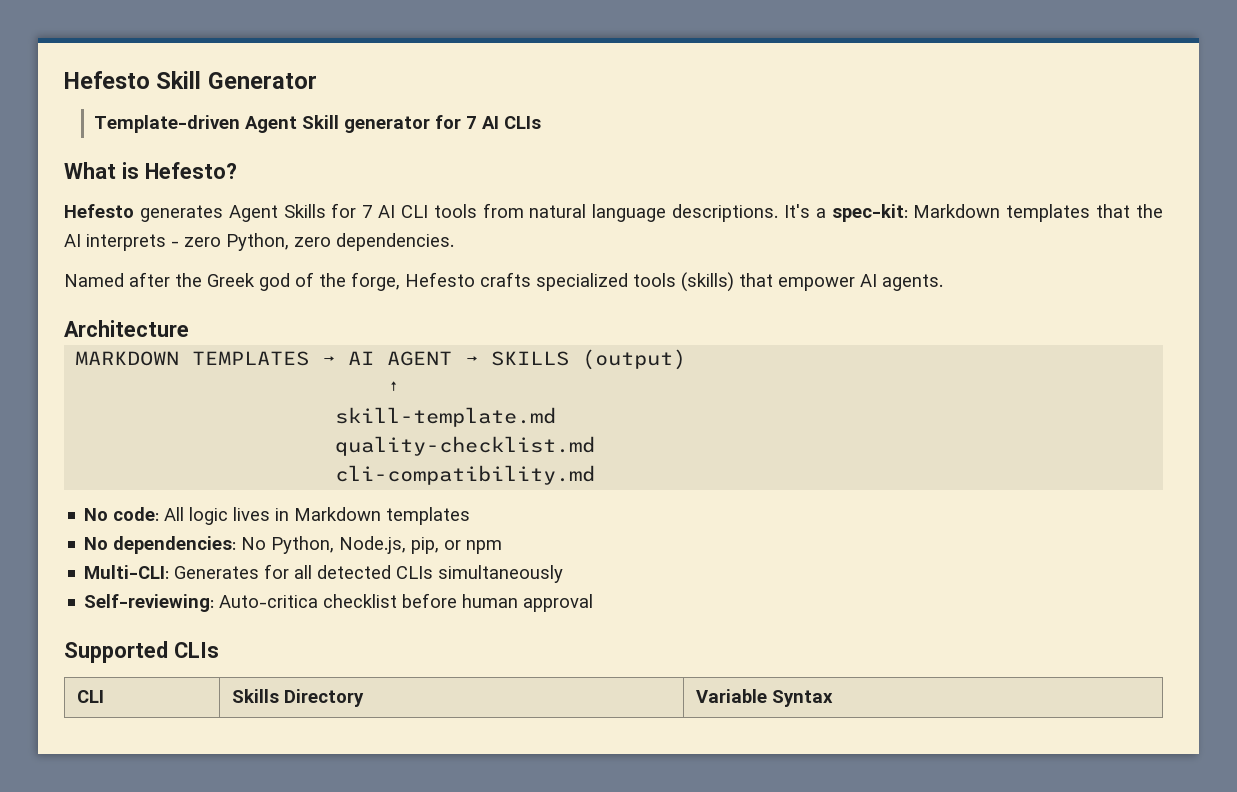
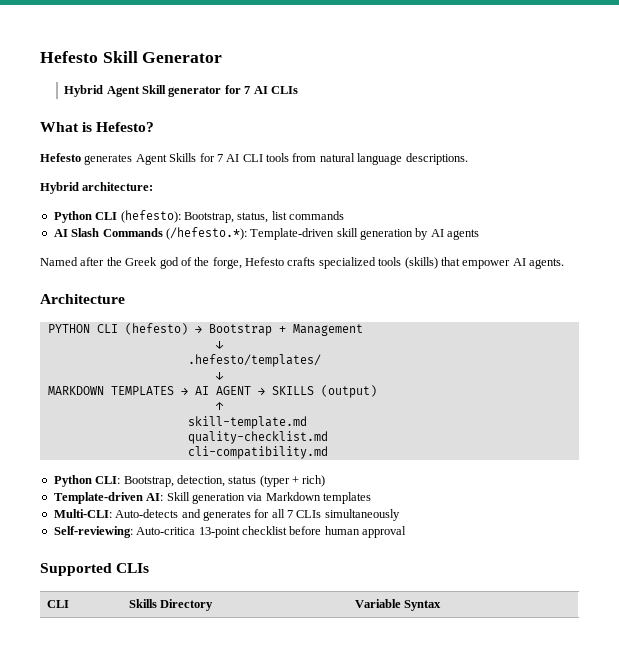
- Template-driven Agent Skill generator for 7 AI CLIs
+ Hybrid Agent Skill generator for 7 AI CLIs
- Hefesto generates Agent Skills for 7 AI CLI tools from natural language descriptions. It's a spec-kit: Markdown templates that the AI interprets - zero Python, zero dependencies.
+ Hefesto generates Agent Skills for 7 AI CLI tools from natural language descriptions.
+ Hybrid architecture:
+ Python CLI (hefesto): Bootstrap, status, list commands
+ AI Slash Commands (/hefesto.*): Template-driven skill generation by AI agents
+ PYTHON CLI (hefesto) → Bootstrap + Management
+ ↓
+ .hefesto/templates/
+ ↓
- No code: All logic lives in Markdown templates
- No dependencies: No Python, Node.js, pip, or npm
- Multi-CLI: Generates for all detected CLIs simultaneously
+ Python CLI: Bootstrap, detection, status (typer + rich)
+ Template-driven AI: Skill generation via Markdown templates
+ Multi-CLI: Auto-detects and generates for all 7 CLIs simultaneously
- Self-reviewing: Auto-critica checklist before human approval
+ Self-reviewing: Auto-critica 13-point checklist before human approval

